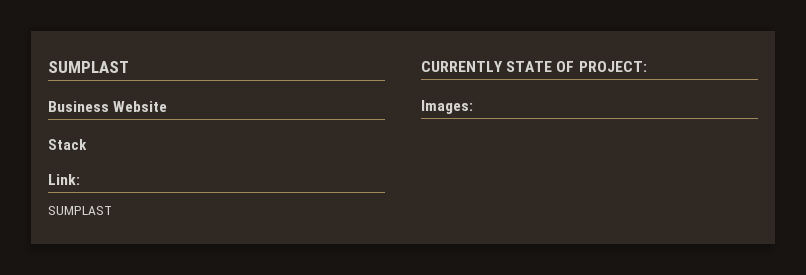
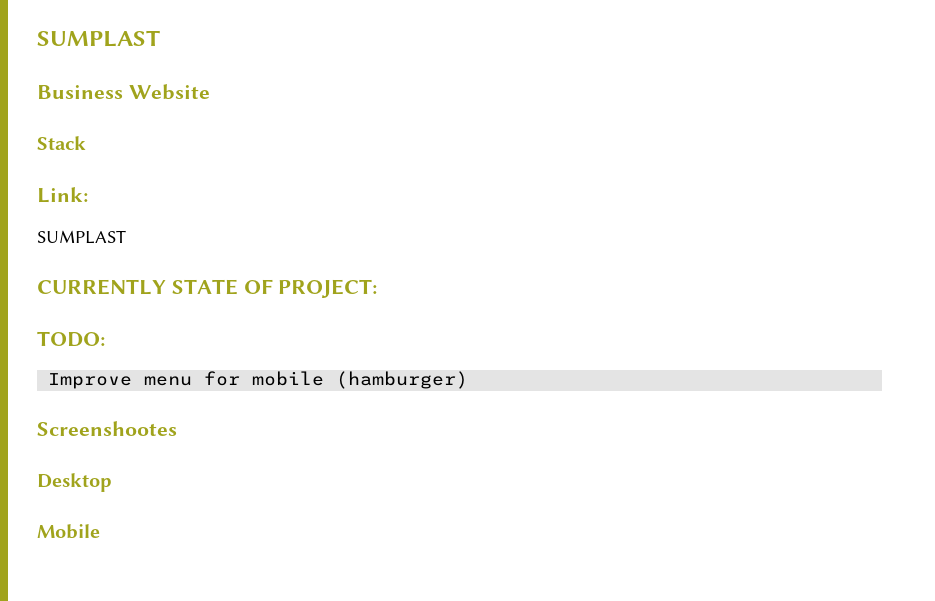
- Images:
+ TODO:
+ Improve menu for mobile (hamburger)
+ Screenshootes
+ Desktop
+ Mobile

